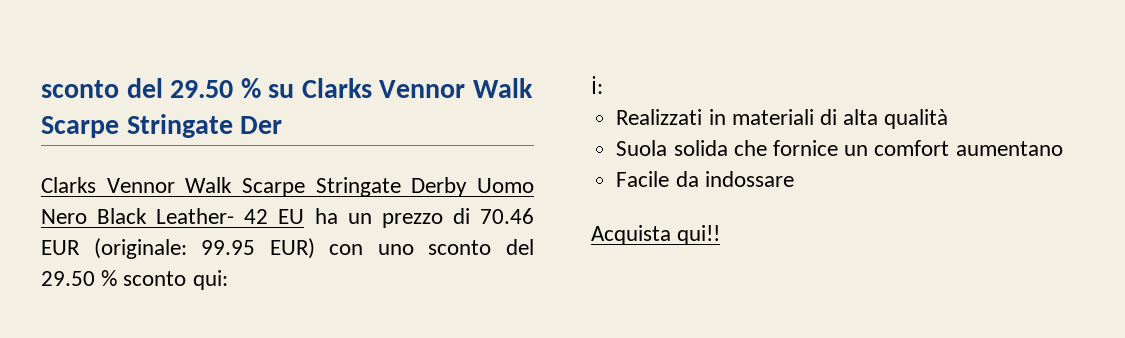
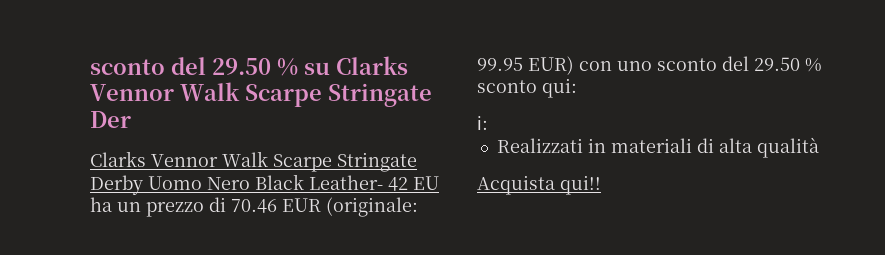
- Suola solida che fornice un comfort aumentano
- Facile da indossare

